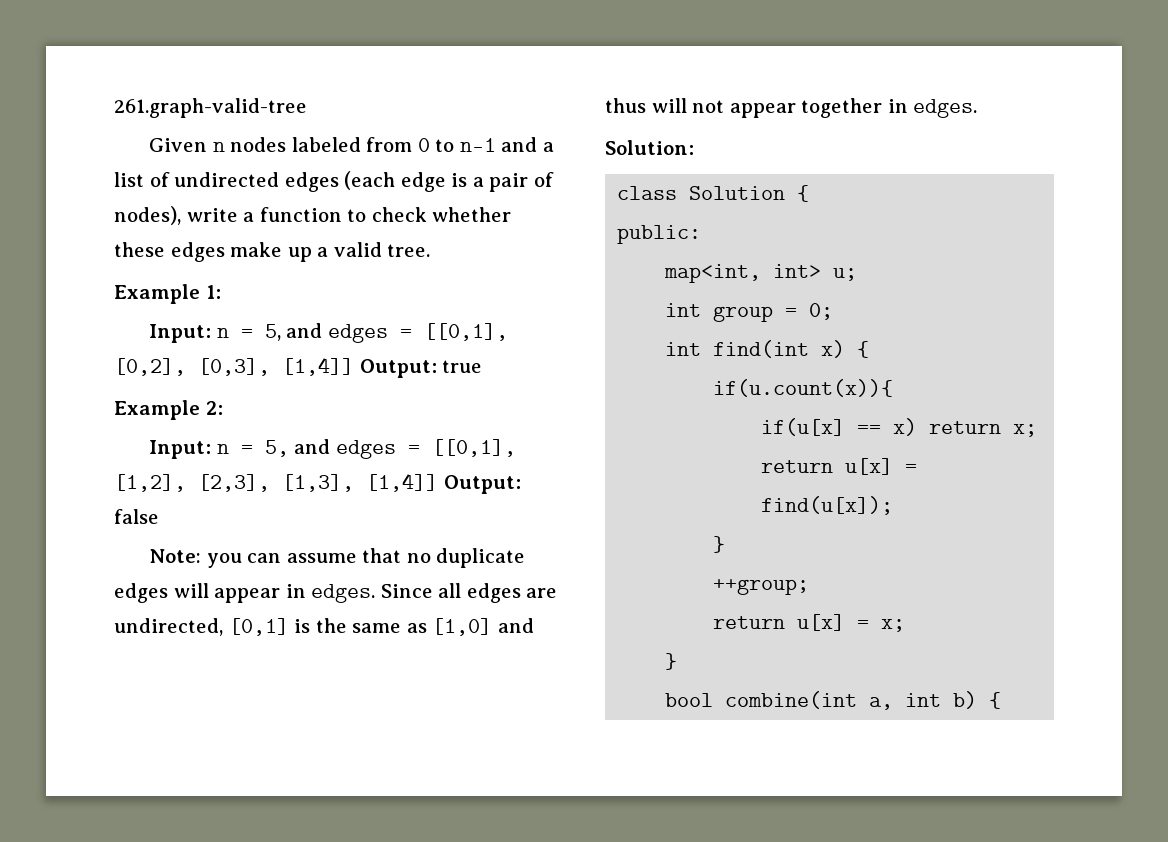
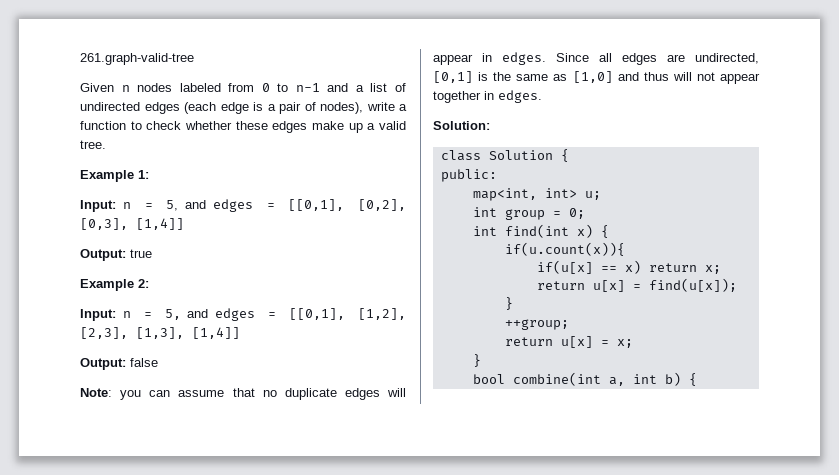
- Input: n = 5, and edges = [[0,1], [0,2], [0,3], [1,4]] Output: true
+ Input: n = 5, and edges = [[0,1], [0,2], [0,3], [1,4]]
+ Output: true
- Input: n = 5, and edges = [[0,1], [1,2], [2,3], [1,3], [1,4]] Output: false
+ Input: n = 5, and edges = [[0,1], [1,2], [2,3], [1,3], [1,4]]
+ Output: false

